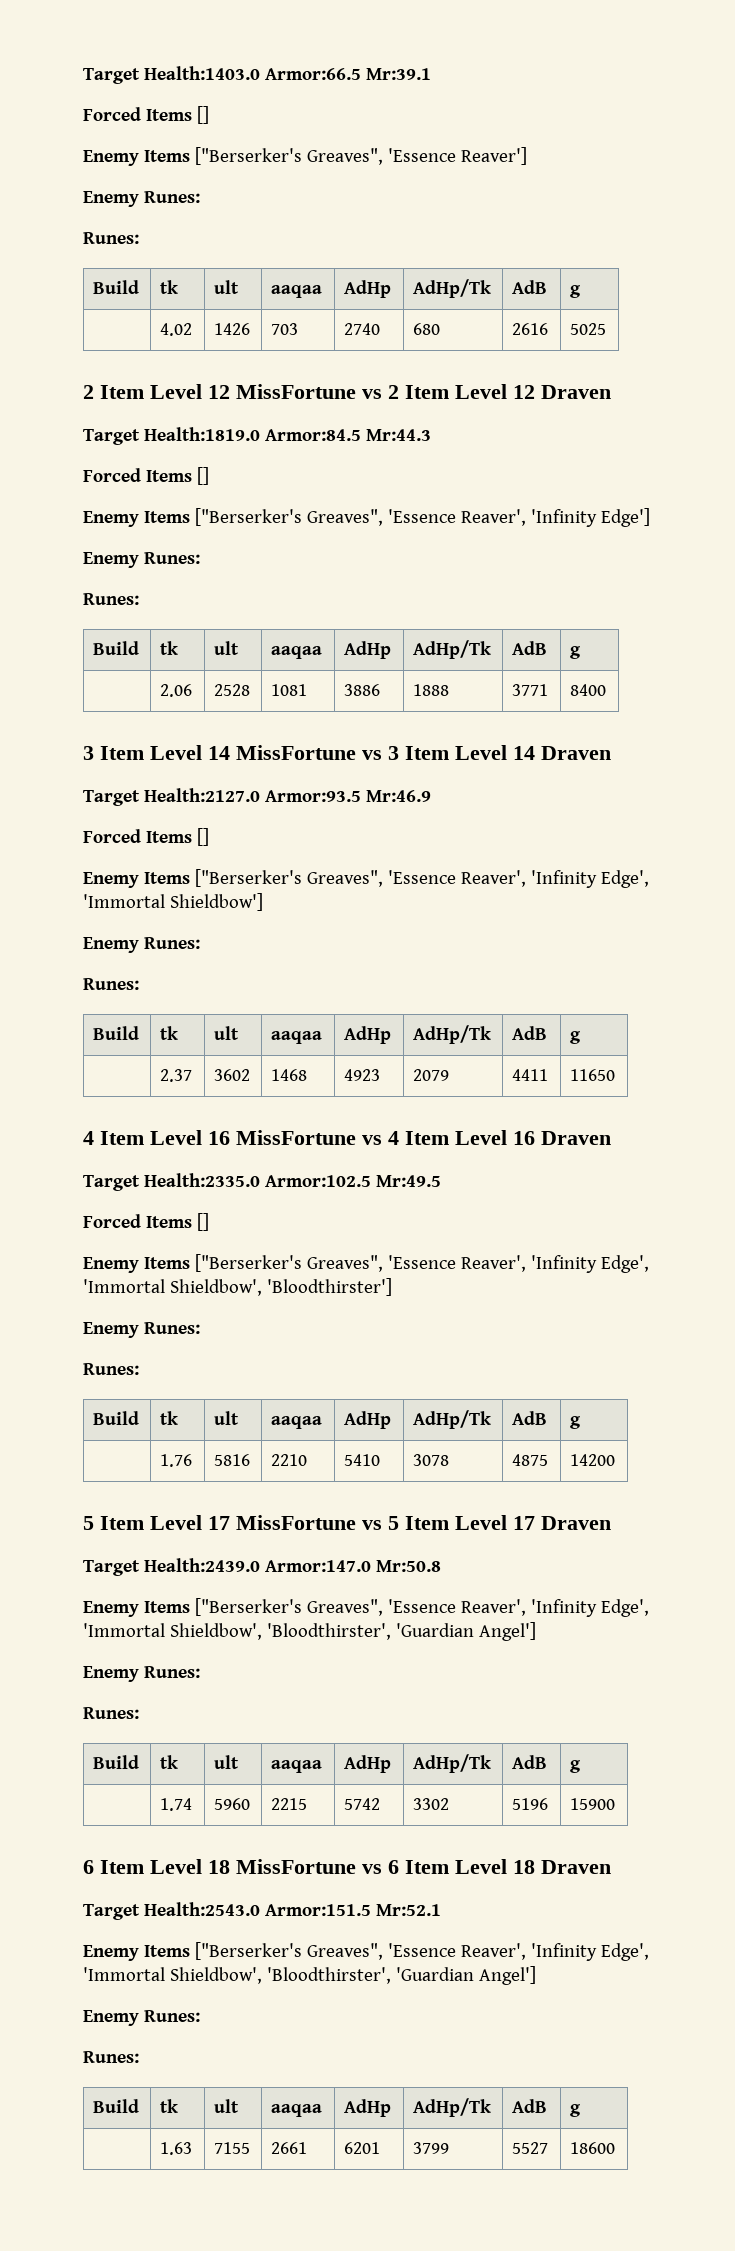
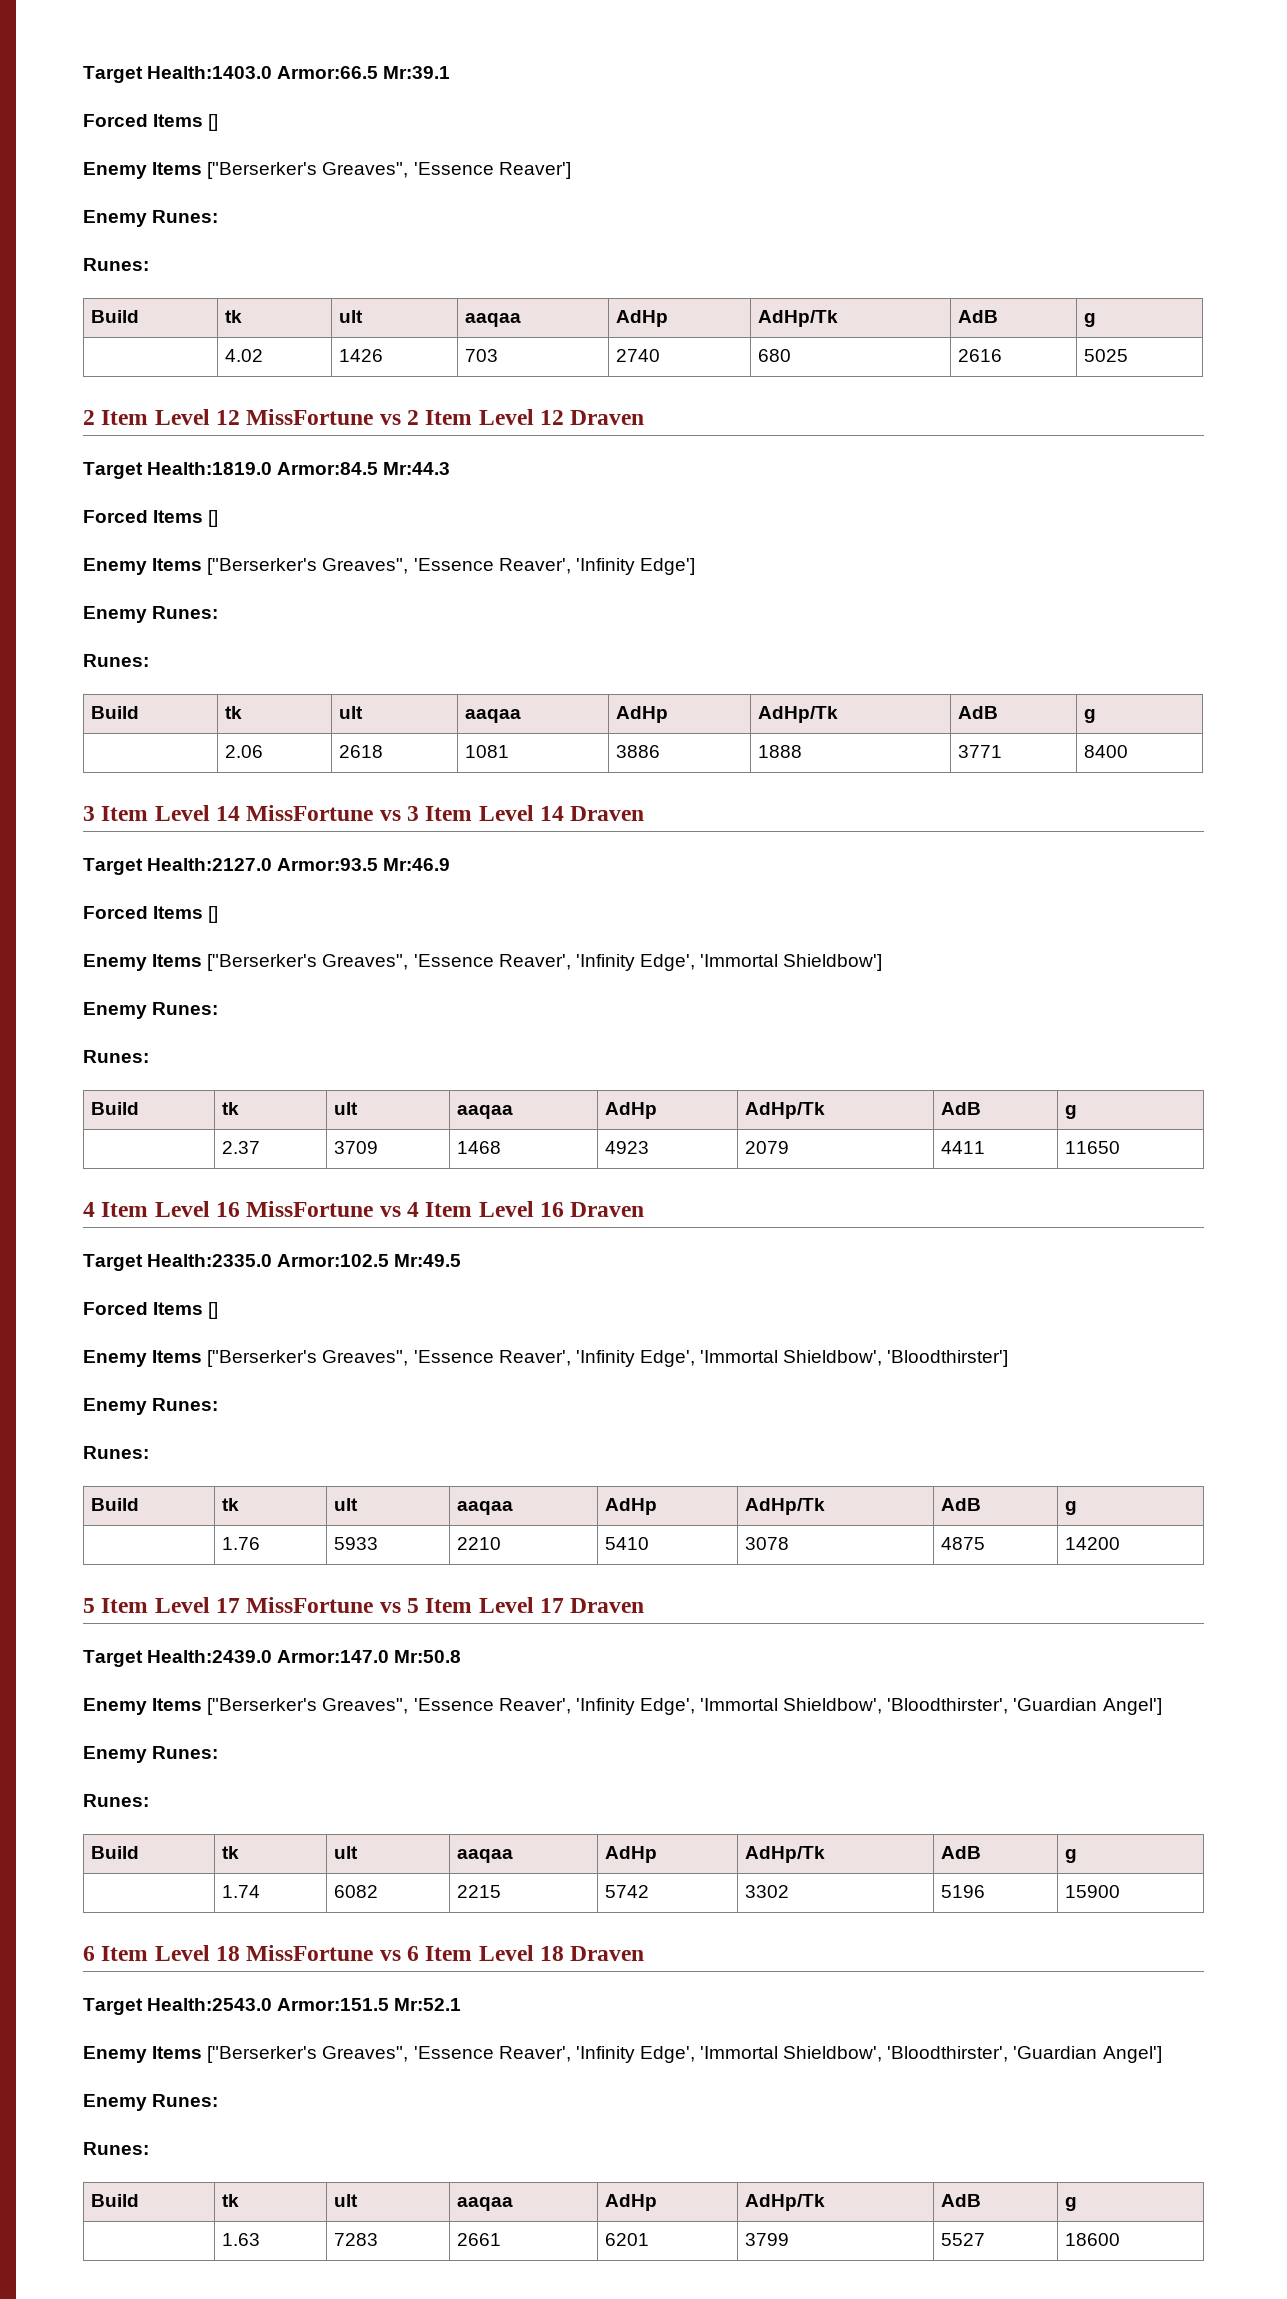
- | 2.06 | 2528 | 1081 | 3886 | 1888 | 3771 | 8400
+ | 2.06 | 2618 | 1081 | 3886 | 1888 | 3771 | 8400
- | 2.37 | 3602 | 1468 | 4923 | 2079 | 4411 | 11650
+ | 2.37 | 3709 | 1468 | 4923 | 2079 | 4411 | 11650
- | 1.76 | 5816 | 2210 | 5410 | 3078 | 4875 | 14200
+ | 1.76 | 5933 | 2210 | 5410 | 3078 | 4875 | 14200
- | 1.74 | 5960 | 2215 | 5742 | 3302 | 5196 | 15900
+ | 1.74 | 6082 | 2215 | 5742 | 3302 | 5196 | 15900
- | 1.63 | 7155 | 2661 | 6201 | 3799 | 5527 | 18600
+ | 1.63 | 7283 | 2661 | 6201 | 3799 | 5527 | 18600

